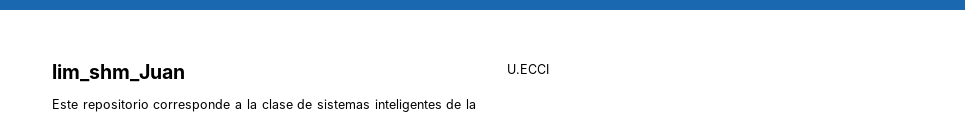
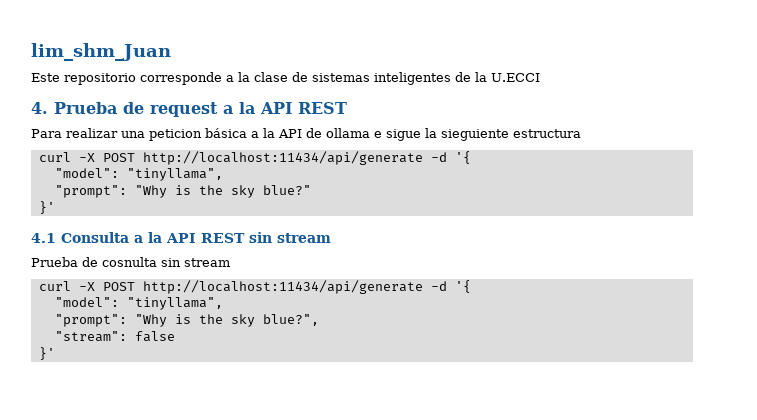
+ 4. Prueba de request a la API REST
+ Para realizar una peticion básica a la API de ollama e sigue la sieguiente estructura
+ curl -X POST http://localhost:11434/api/generate -d '{
+ "model": "tinyllama",
+ "prompt": "Why is the sky blue?"
+ }'
+ 4.1 Consulta a la API REST sin stream
+ Prueba de cosnulta sin stream
+ curl -X POST http://localhost:11434/api/generate -d '{
+ "model": "tinyllama",
+ "prompt": "Why is the sky blue?",
+ "stream": false
+ }'

